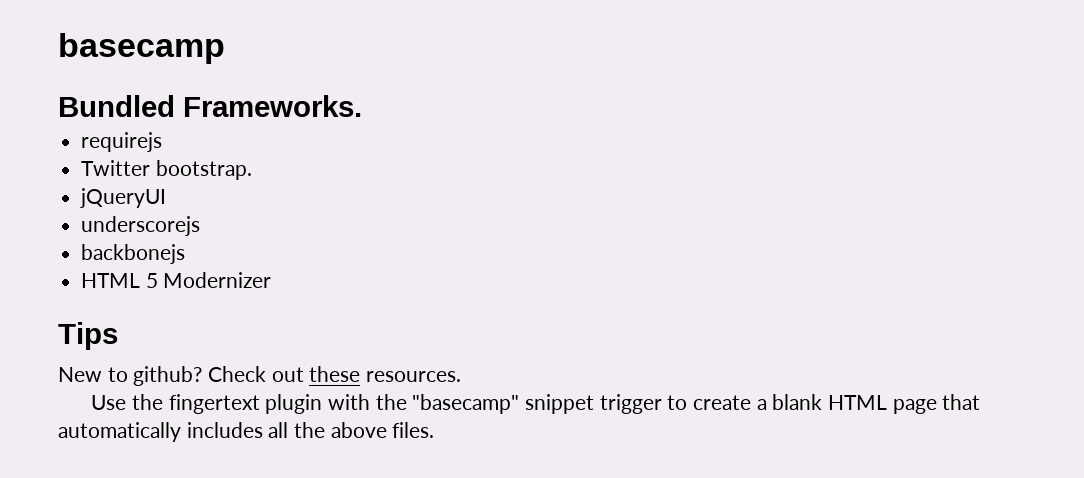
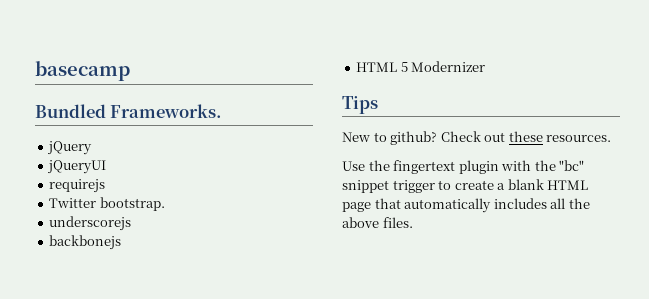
+ jQuery
+ jQueryUI
- jQueryUI
- Use the fingertext plugin with the "basecamp" snippet trigger to create a blank HTML page that automatically includes all the above files.
+ Use the fingertext plugin with the "bc" snippet trigger to create a blank HTML page that automatically includes all the above files.

